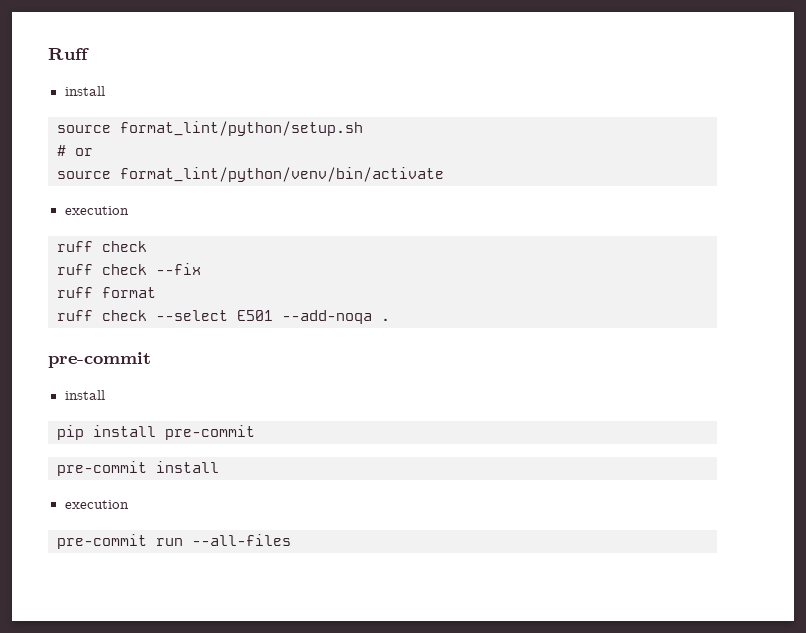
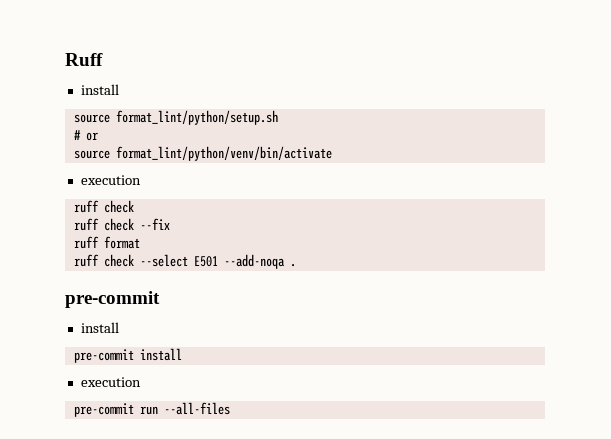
- pip install pre-commit

